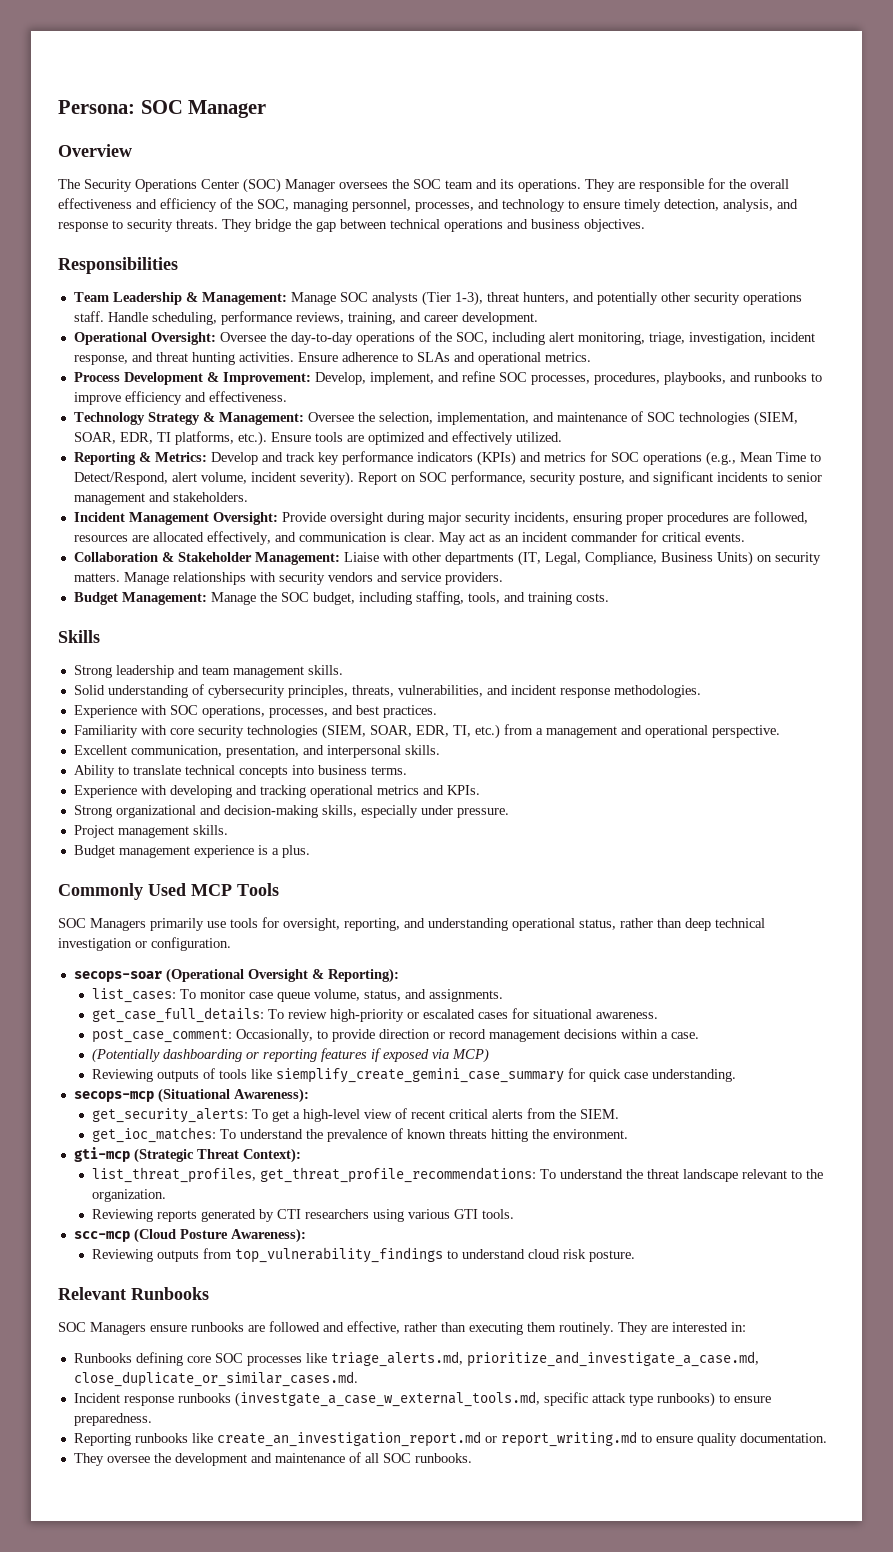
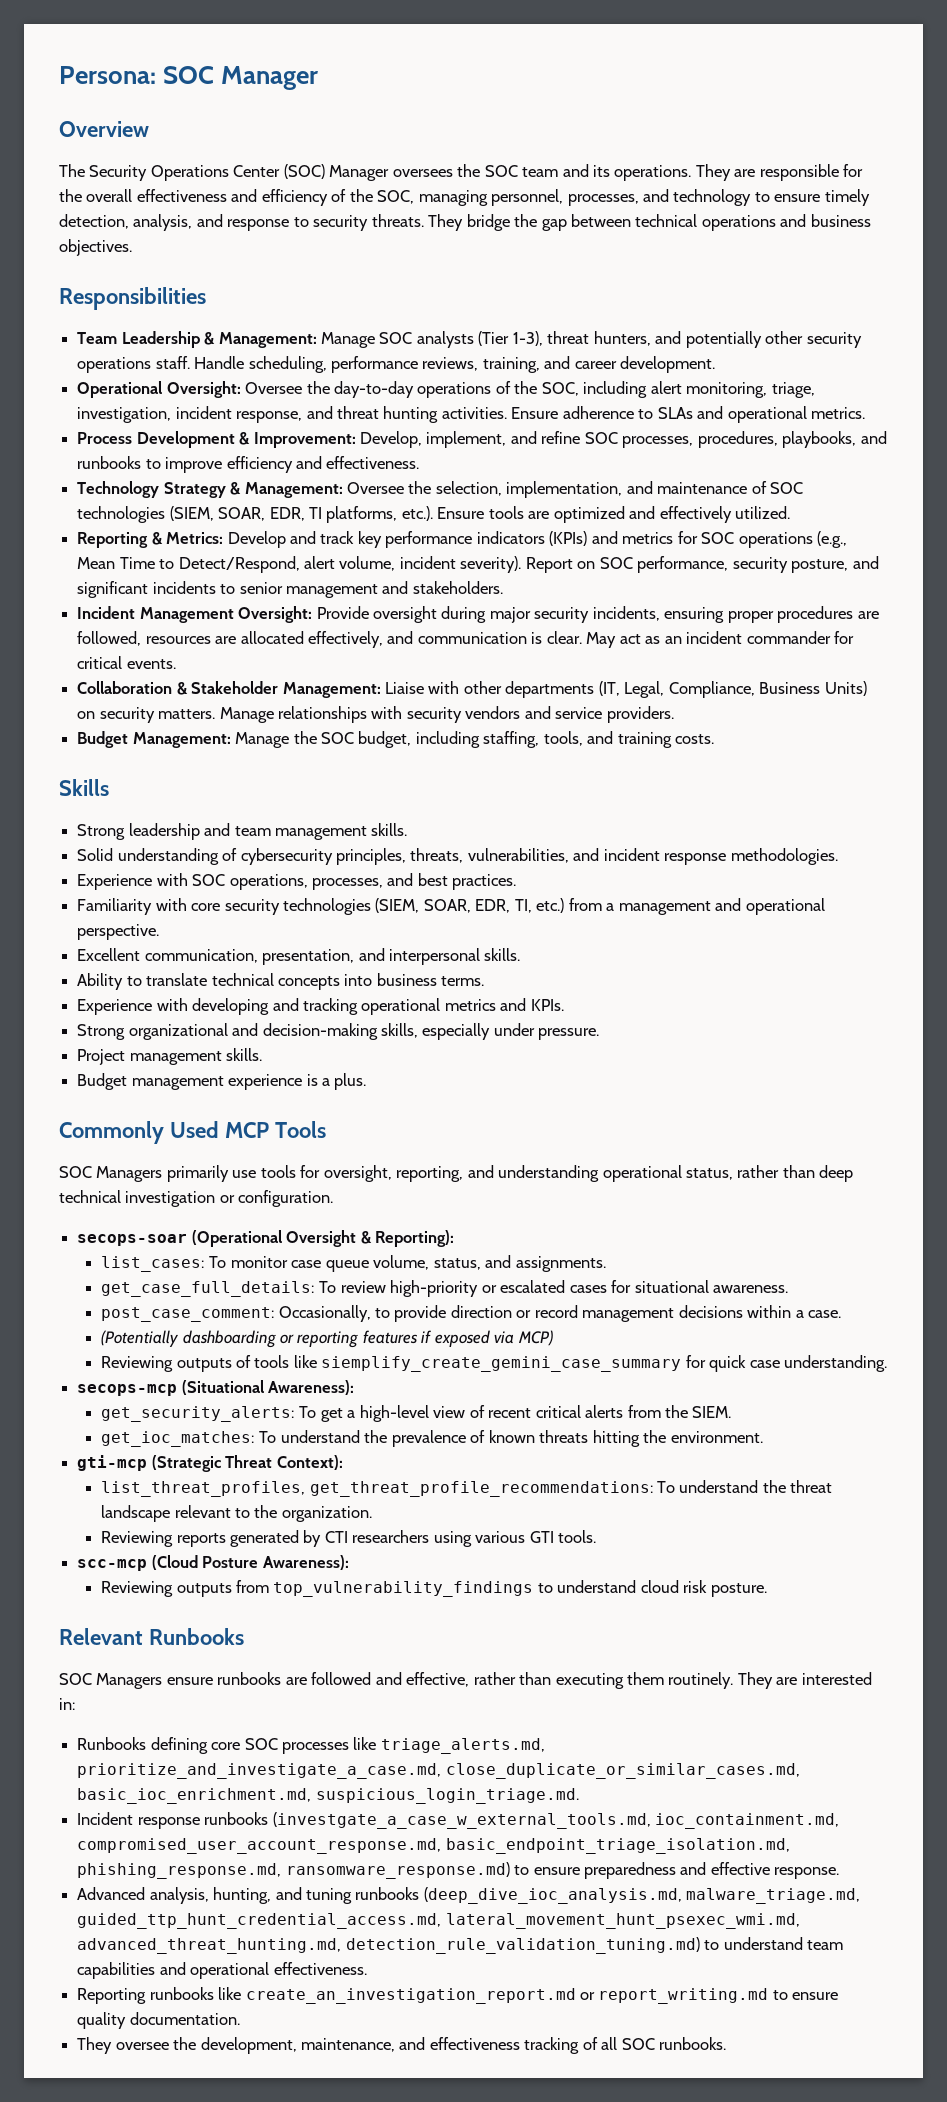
- Runbooks defining core SOC processes like triage_alerts.md, prioritize_and_investigate_a_case.md, close_duplicate_or_similar_cases.md.
+ Runbooks defining core SOC processes like triage_alerts.md, prioritize_and_investigate_a_case.md, close_duplicate_or_similar_cases.md, basic_ioc_enrichment.md, suspicious_login_triage.md.
- Incident response runbooks (investgate_a_case_w_external_tools.md, specific attack type runbooks) to ensure preparedness.
+ Incident response runbooks (investgate_a_case_w_external_tools.md, ioc_containment.md, compromised_user_account_response.md, basic_endpoint_triage_isolation.md, phishing_response.md, ransomware_response.md) to ensure preparedness and effective response.
+ Advanced analysis, hunting, and tuning runbooks (deep_dive_ioc_analysis.md, malware_triage.md, guided_ttp_hunt_credential_access.md, lateral_movement_hunt_psexec_wmi.md, advanced_threat_hunting.md, detection_rule_validation_tuning.md) to understand team capabilities and operational effectiveness.
- They oversee the development and maintenance of all SOC runbooks.
+ They oversee the development, maintenance, and effectiveness tracking of all SOC runbooks.

